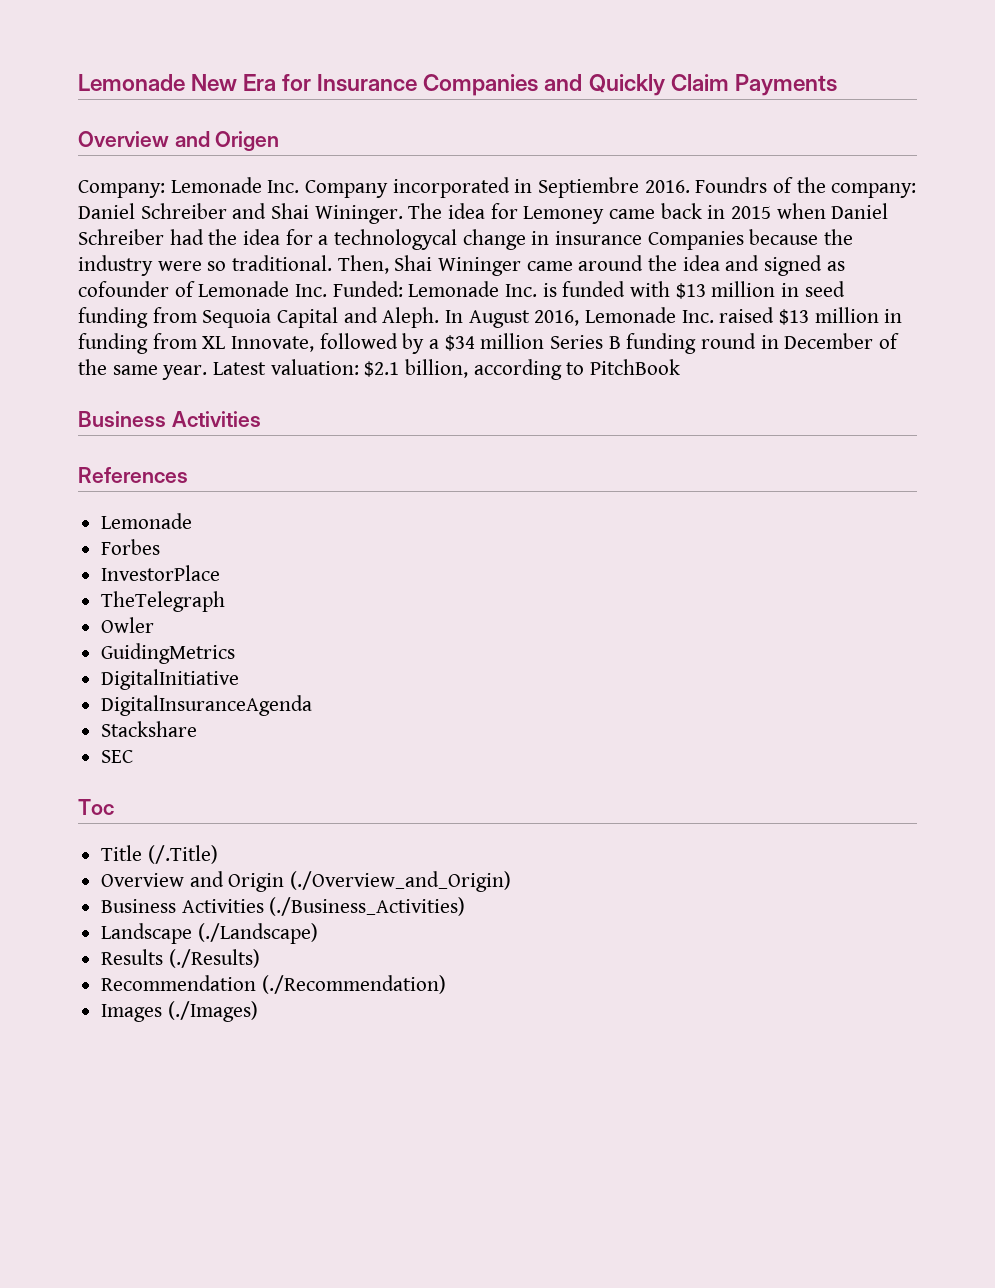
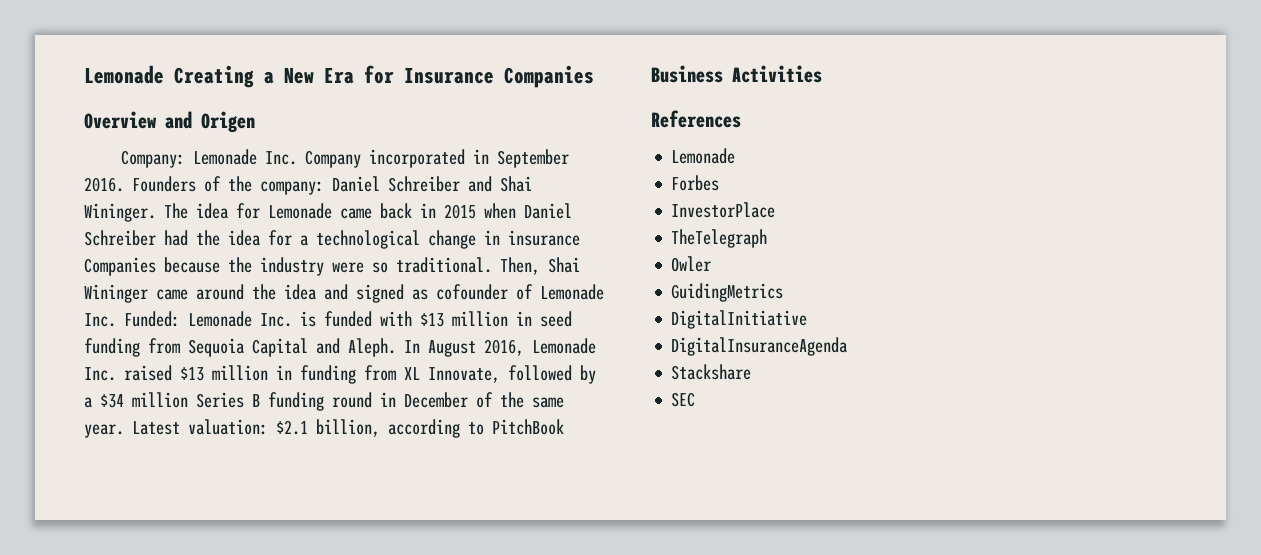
- Lemonade New Era for Insurance Companies and Quickly Claim Payments
+ Lemonade Creating a New Era for Insurance Companies
- Company: Lemonade Inc. Company incorporated in Septiembre 2016. Foundrs of the company: Daniel Schreiber and Shai Wininger.
+ Company: Lemonade Inc. Company incorporated in September 2016. Founders of the company: Daniel Schreiber and Shai Wininger.
- The idea for Lemoney came back in 2015 when Daniel Schreiber had the idea for a technologycal change in insurance Companies because the industry were so traditional.
+ The idea for Lemonade came back in 2015 when Daniel Schreiber had the idea for a technological change in insurance Companies because the industry were so traditional.
- Toc
- Title (/.Title)
- Overview and Origin (./Overview_and_Origin)
- Business Activities (./Business_Activities)
- Landscape (./Landscape)
- Results (./Results)
- Recommendation (./Recommendation)
- Images (./Images)

